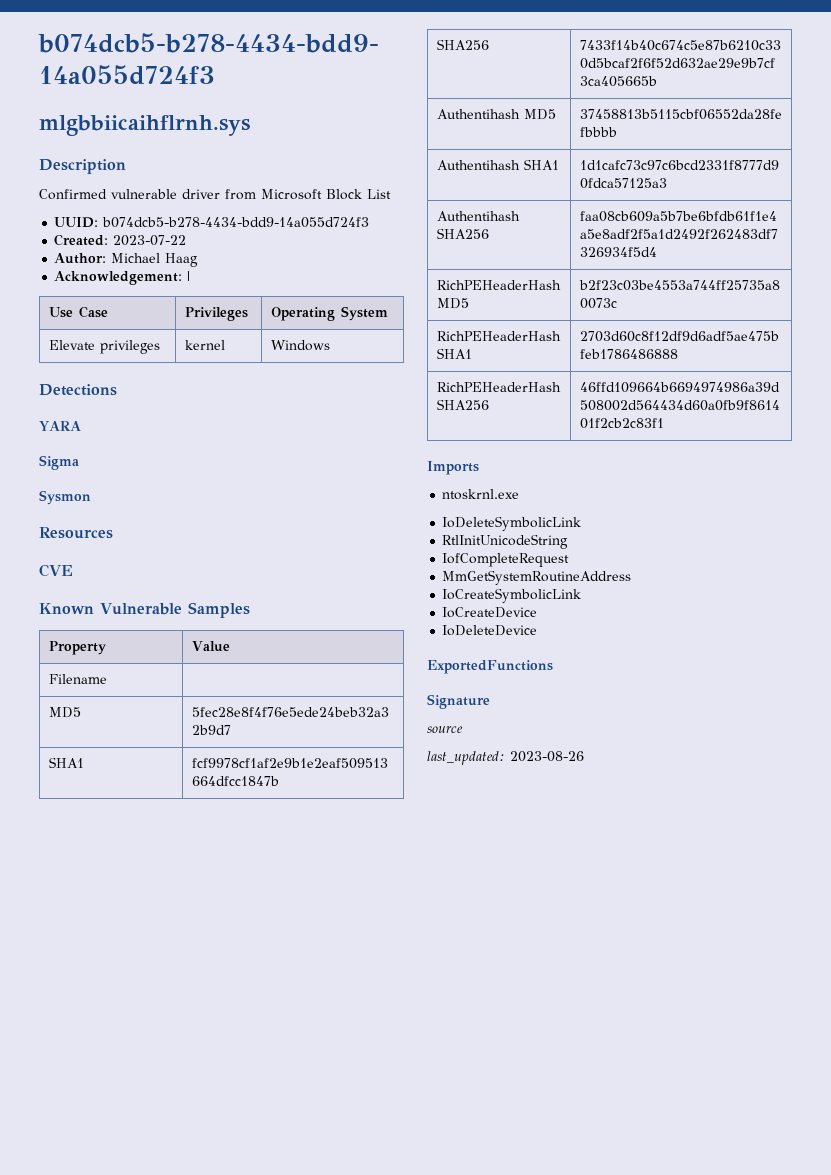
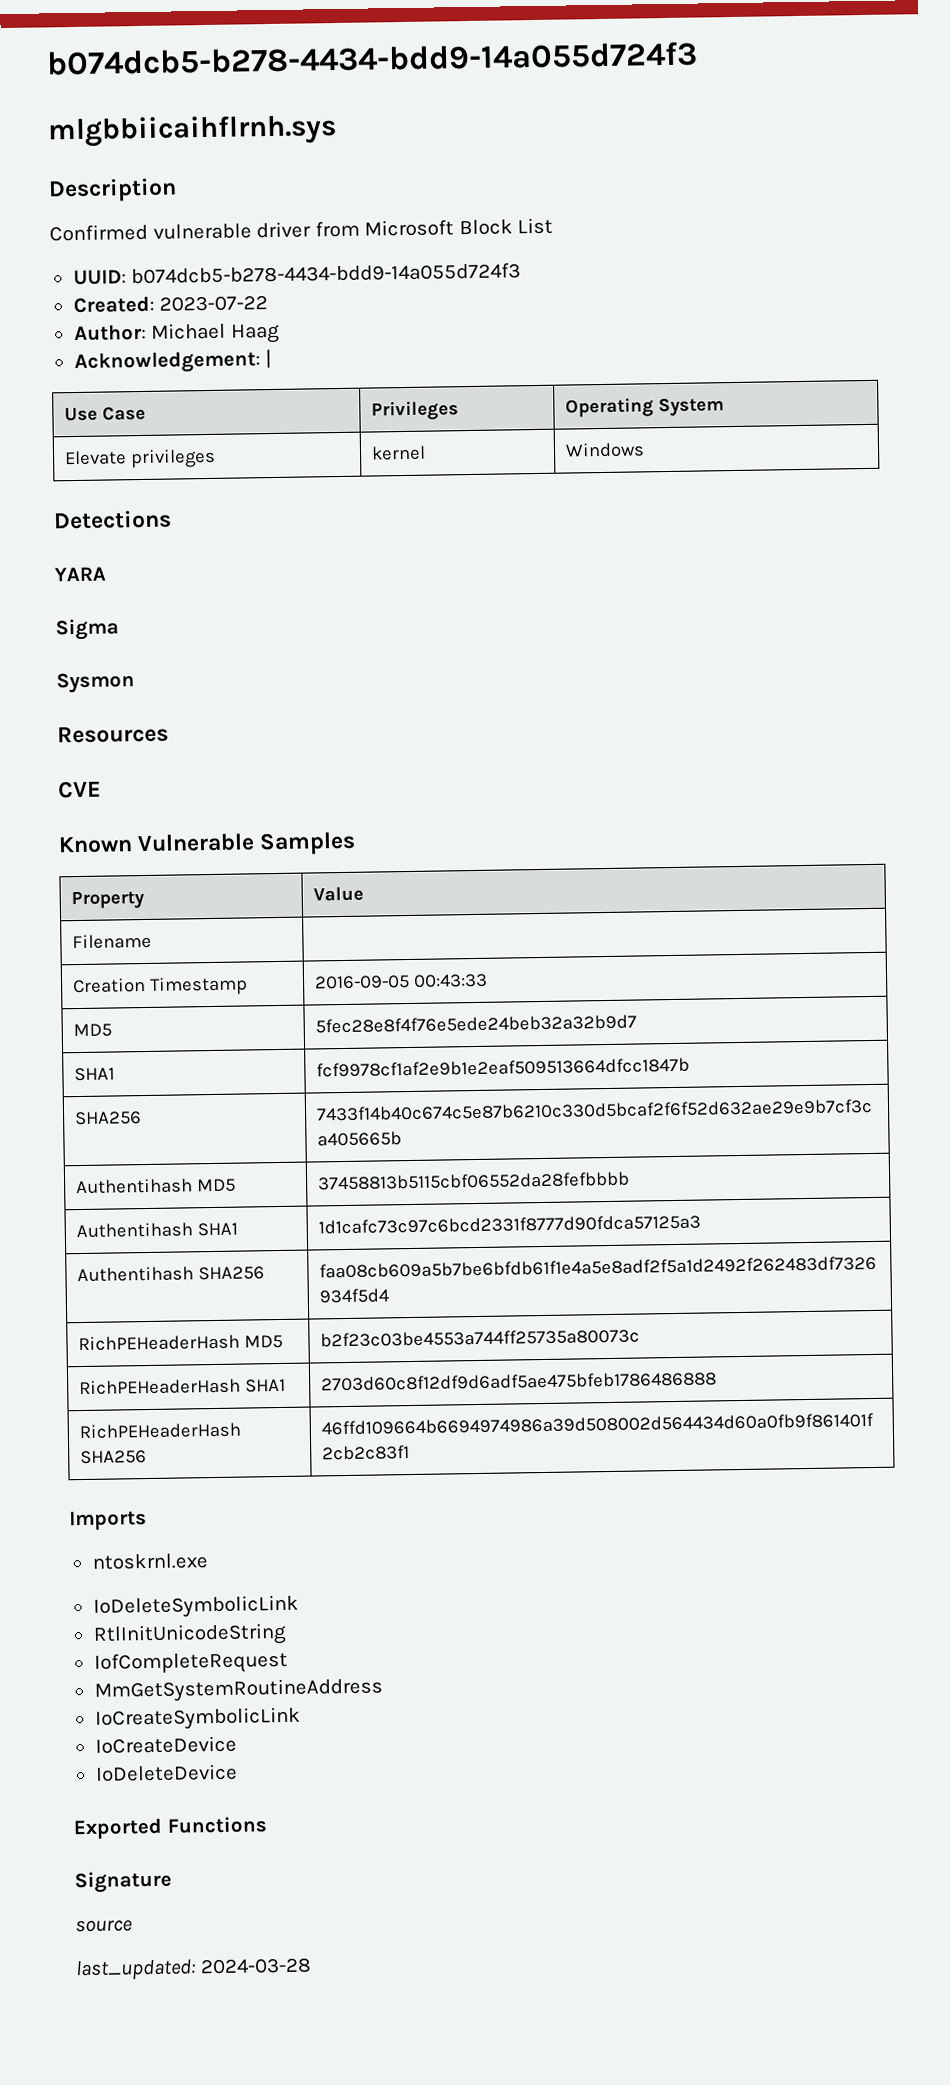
+ Creation Timestamp | 2016-09-05 00:43:33
- ExportedFunctions
+ Exported Functions
- last_updated: 2023-08-26
+ last_updated: 2024-03-28

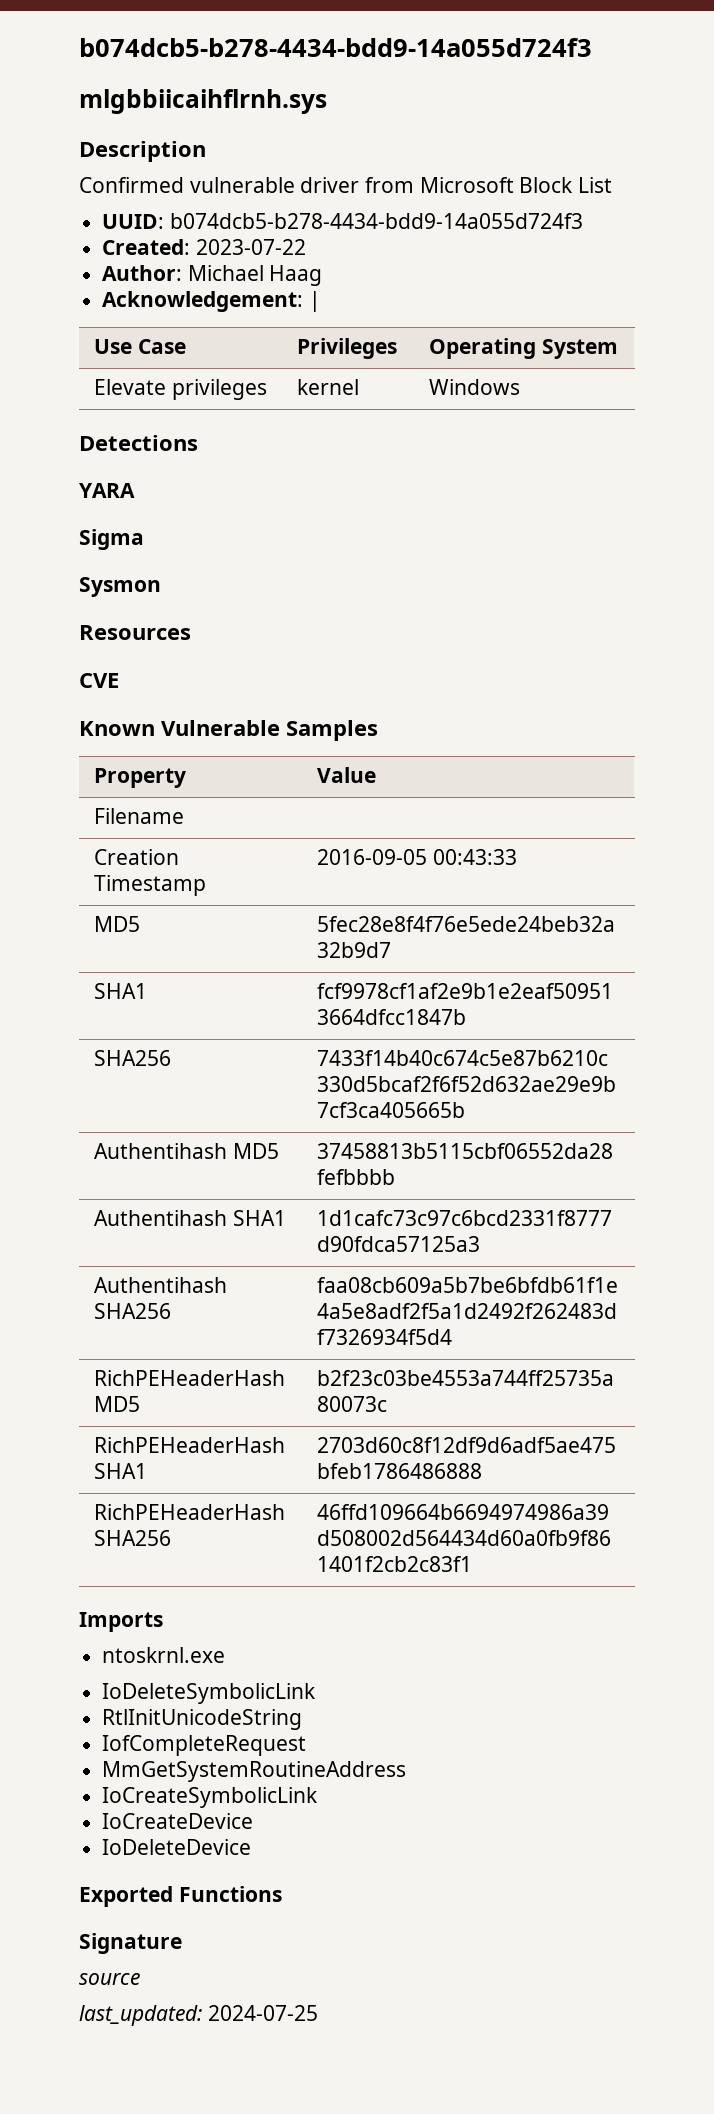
- last_updated: 2024-03-28
+ last_updated: 2024-07-25

